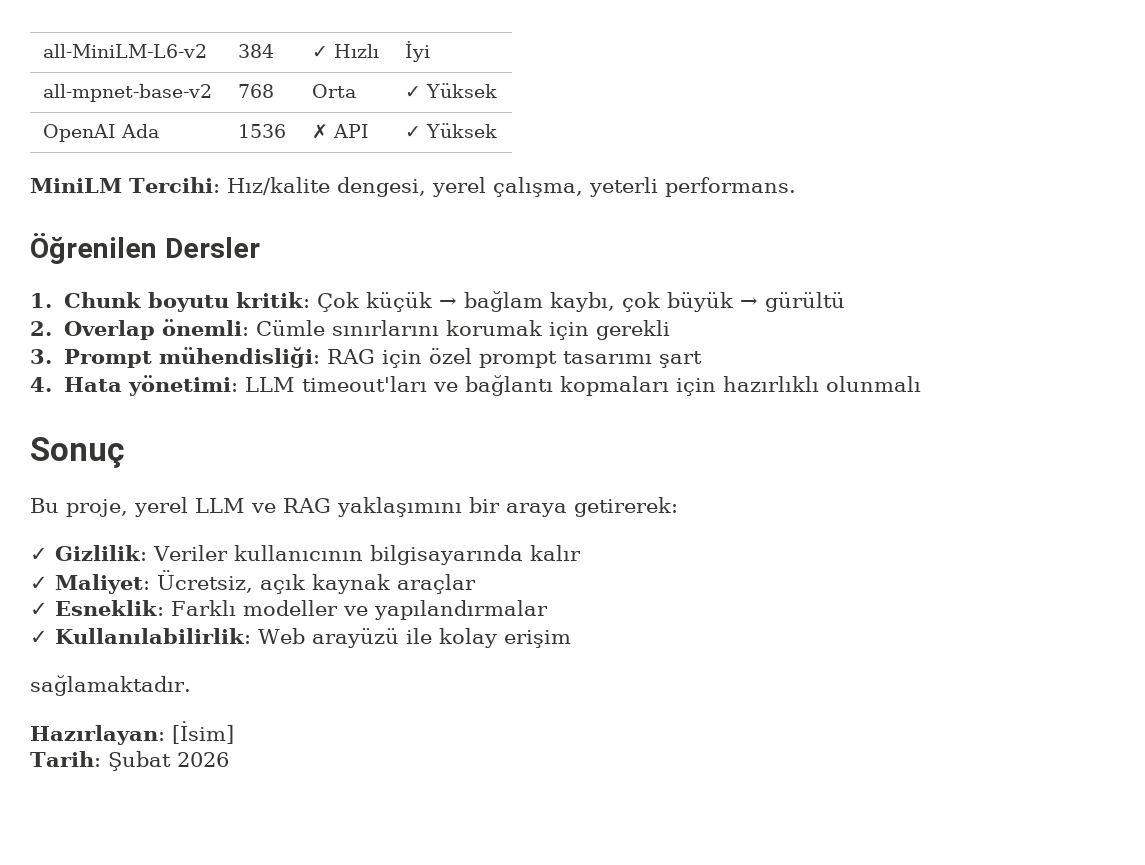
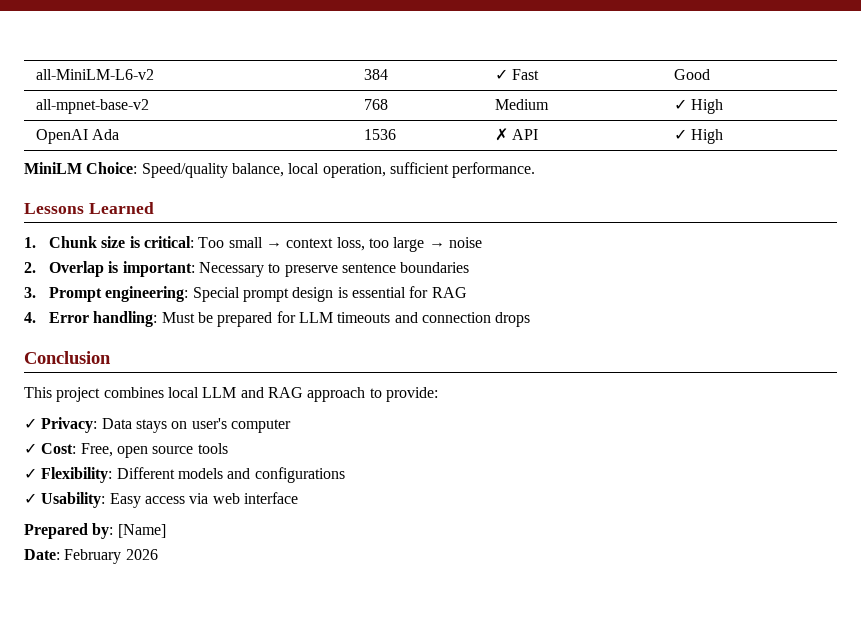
- all-MiniLM-L6-v2 | 384 | ✓ Hızlı | İyi
+ all-MiniLM-L6-v2 | 384 | ✓ Fast | Good
- all-mpnet-base-v2 | 768 | Orta | ✓ Yüksek
+ all-mpnet-base-v2 | 768 | Medium | ✓ High
- OpenAI Ada | 1536 | ✗ API | ✓ Yüksek
+ OpenAI Ada | 1536 | ✗ API | ✓ High
- MiniLM Tercihi: Hız/kalite dengesi, yerel çalışma, yeterli performans.
- Öğrenilen Dersler
- 1. Chunk boyutu kritik: Çok küçük → bağlam kaybı, çok büyük → gürültü
- 2. Overlap önemli: Cümle sınırlarını korumak için gerekli
- 3. Prompt mühendisliği: RAG için özel prompt tasarımı şart
- 4. Hata yönetimi: LLM timeout'ları ve bağlantı kopmaları için hazırlıklı olunmalı
- Sonuç
- Bu proje, yerel LLM ve RAG yaklaşımını bir araya getirerek:
- ✓ Gizlilik: Veriler kullanıcının bilgisayarında kalır
- ✓ Maliyet: Ücretsiz, açık kaynak araçlar
- ✓ Esneklik: Farklı modeller ve yapılandırmalar
- ✓ Kullanılabilirlik: Web arayüzü ile kolay erişim
- sağlamaktadır.
- Hazırlayan: [İsim]
- Tarih: Şubat 2026
+ MiniLM Choice: Speed/quality balance, local operation, sufficient performance.
+ Lessons Learned
+ 1. Chunk size is critical: Too small → context loss, too large → noise
+ 2. Overlap is important: Necessary to preserve sentence boundaries
+ 3. Prompt engineering: Special prompt design is essential for RAG
+ 4. Error handling: Must be prepared for LLM timeouts and connection drops
+ Conclusion
+ This project combines local LLM and RAG approach to provide:
+ ✓ Privacy: Data stays on user's computer
+ ✓ Cost: Free, open source tools
+ ✓ Flexibility: Different models and configurations
+ ✓ Usability: Easy access via web interface
+ Prepared by: [Name]
+ Date: February 2026

